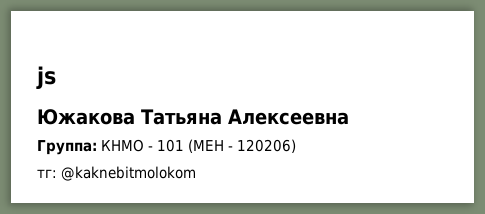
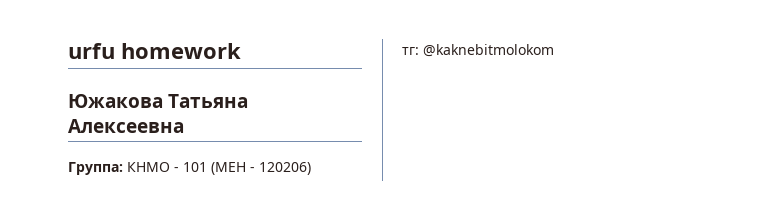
- js
+ urfu homework

